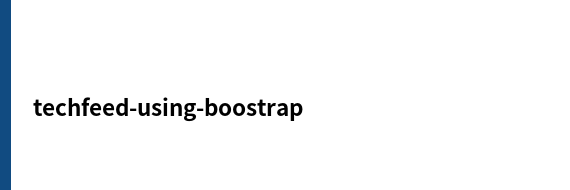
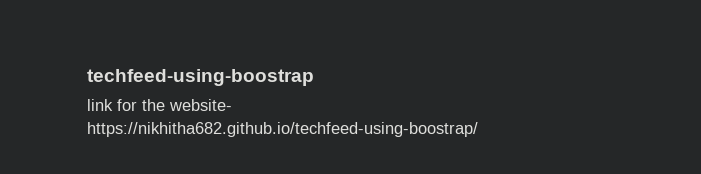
+ link for the website- https://nikhitha682.github.io/techfeed-using-boostrap/

